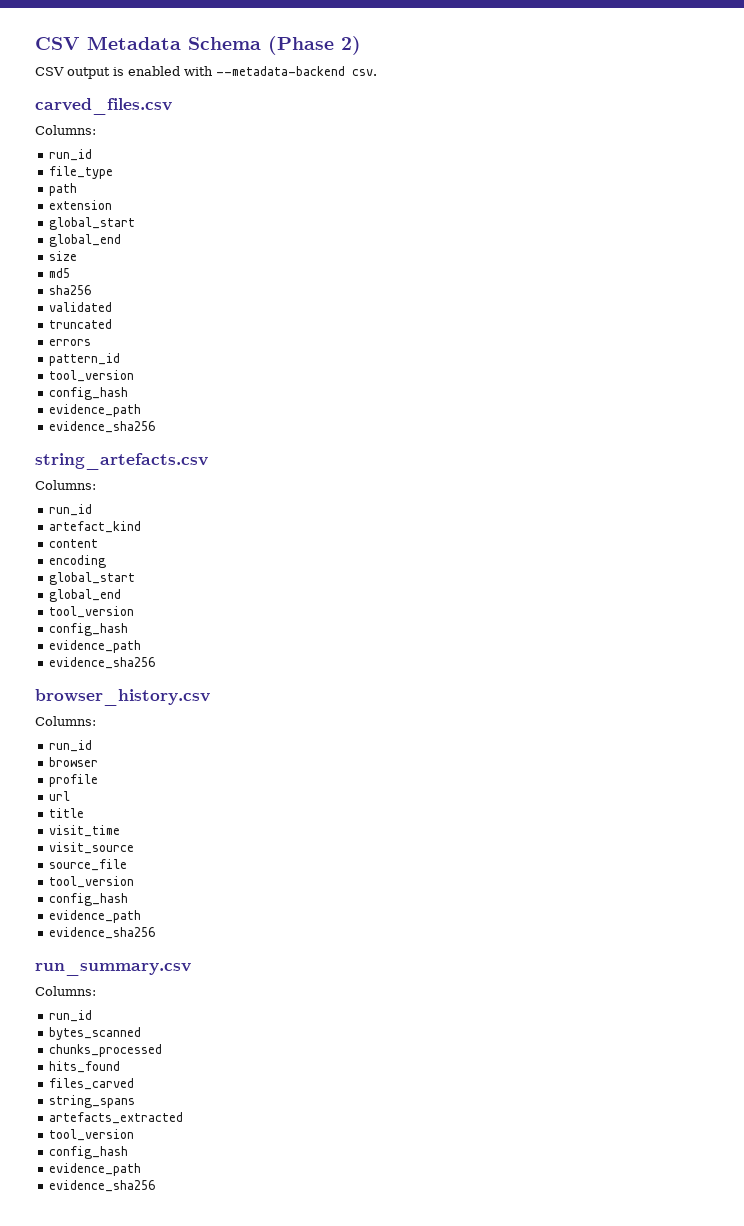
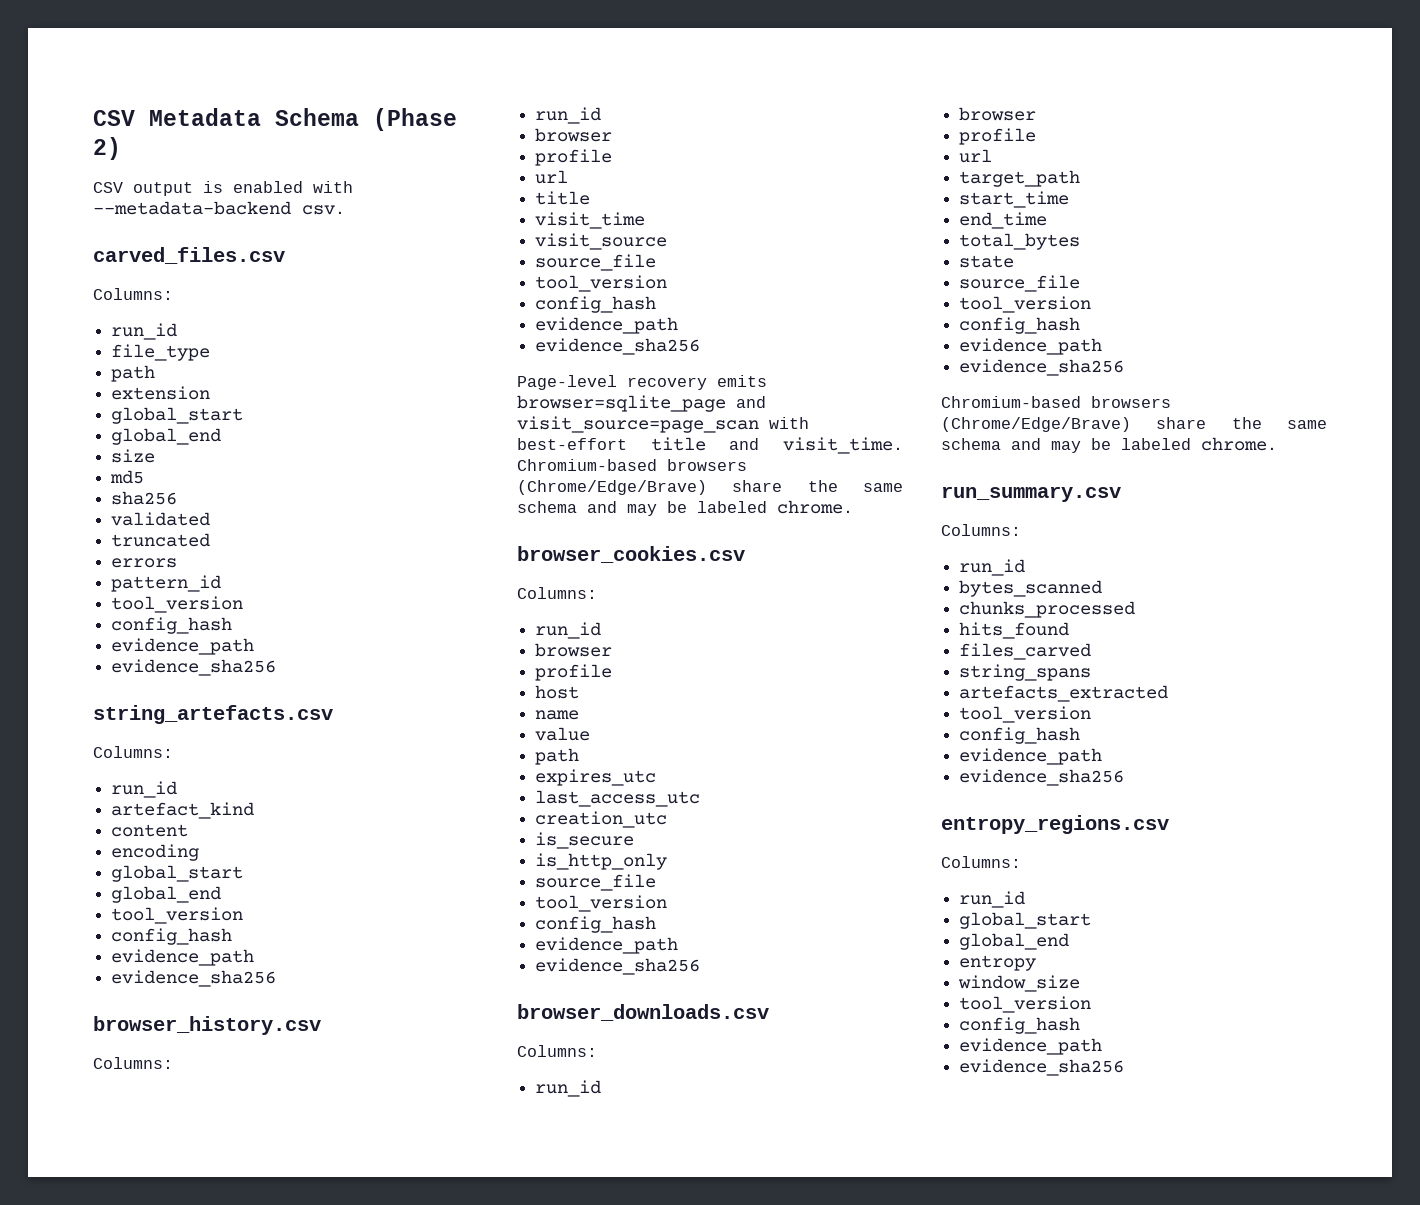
+ Page-level recovery emits browser=sqlite_page and visit_source=page_scan with best-effort title and visit_time. Chromium-based browsers (Chrome/Edge/Brave) share the same schema and may be labeled chrome.
+ browser_cookies.csv
+ Columns:
+ run_id
+ browser
+ profile
+ host
+ name
+ value
+ path
+ expires_utc
+ last_access_utc
+ creation_utc
+ is_secure
+ is_http_only
+ source_file
+ tool_version
+ config_hash
+ evidence_path
+ evidence_sha256
+ browser_downloads.csv
+ Columns:
+ run_id
+ browser
+ profile
+ url
+ target_path
+ start_time
+ end_time
+ total_bytes
+ state
+ source_file
+ tool_version
+ config_hash
+ evidence_path
+ evidence_sha256
+ Chromium-based browsers (Chrome/Edge/Brave) share the same schema and may be labeled chrome.
+ entropy_regions.csv
+ Columns:
+ run_id
+ global_start
+ global_end
+ entropy
+ window_size
+ tool_version
+ config_hash
+ evidence_path
+ evidence_sha256

